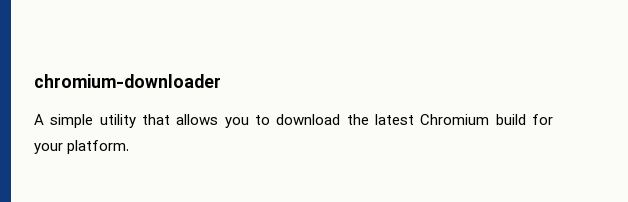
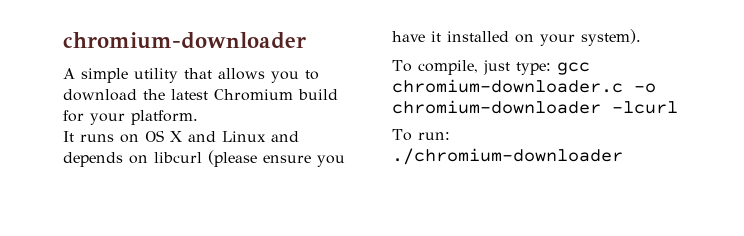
+ It runs on OS X and Linux and depends on libcurl (please ensure you have it installed on your system).
+ To compile, just type: gcc chromium-downloader.c -o chromium-downloader -lcurl
+ To run: ./chromium-downloader

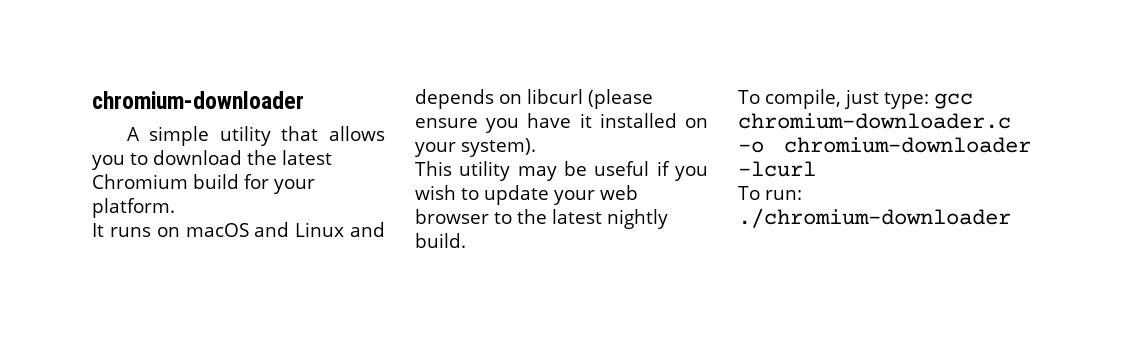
- It runs on OS X and Linux and depends on libcurl (please ensure you have it installed on your system).
+ It runs on macOS and Linux and depends on libcurl (please ensure you have it installed on your system).
+ This utility may be useful if you wish to update your web browser to the latest nightly build.

